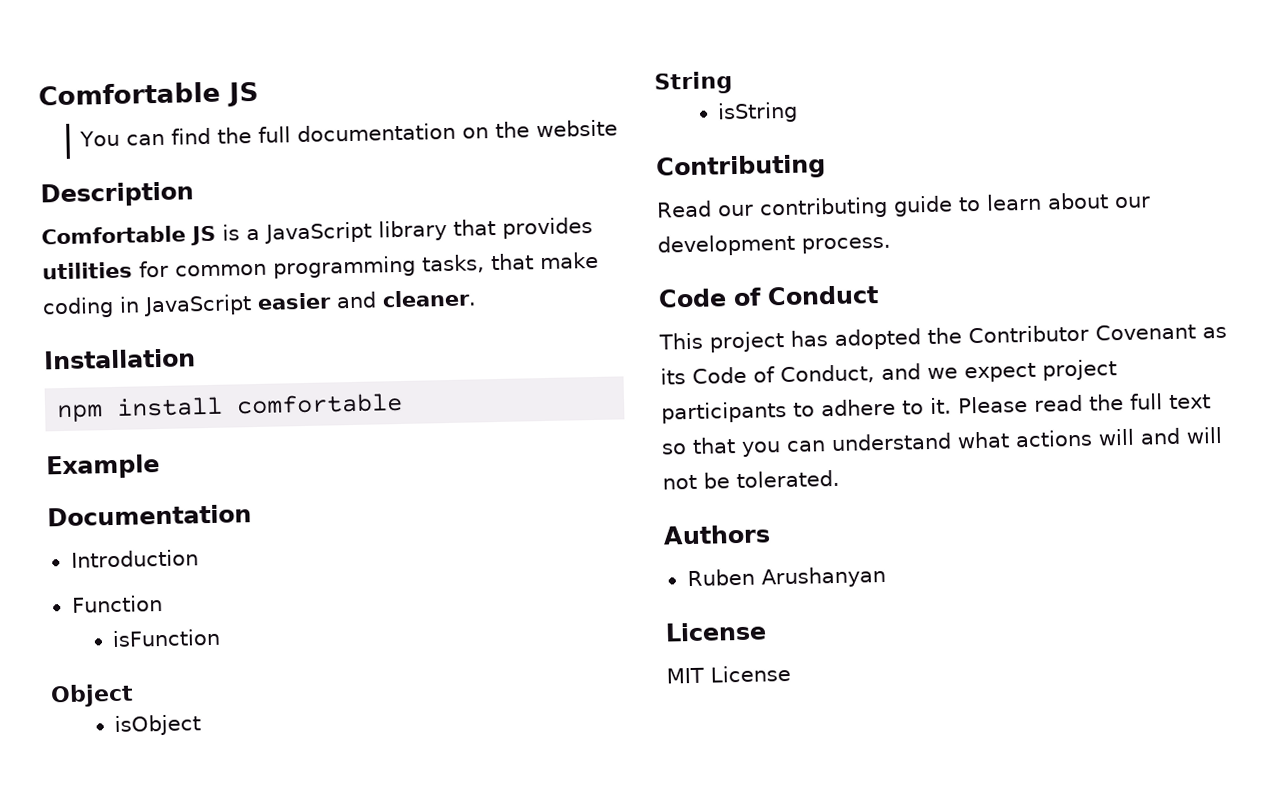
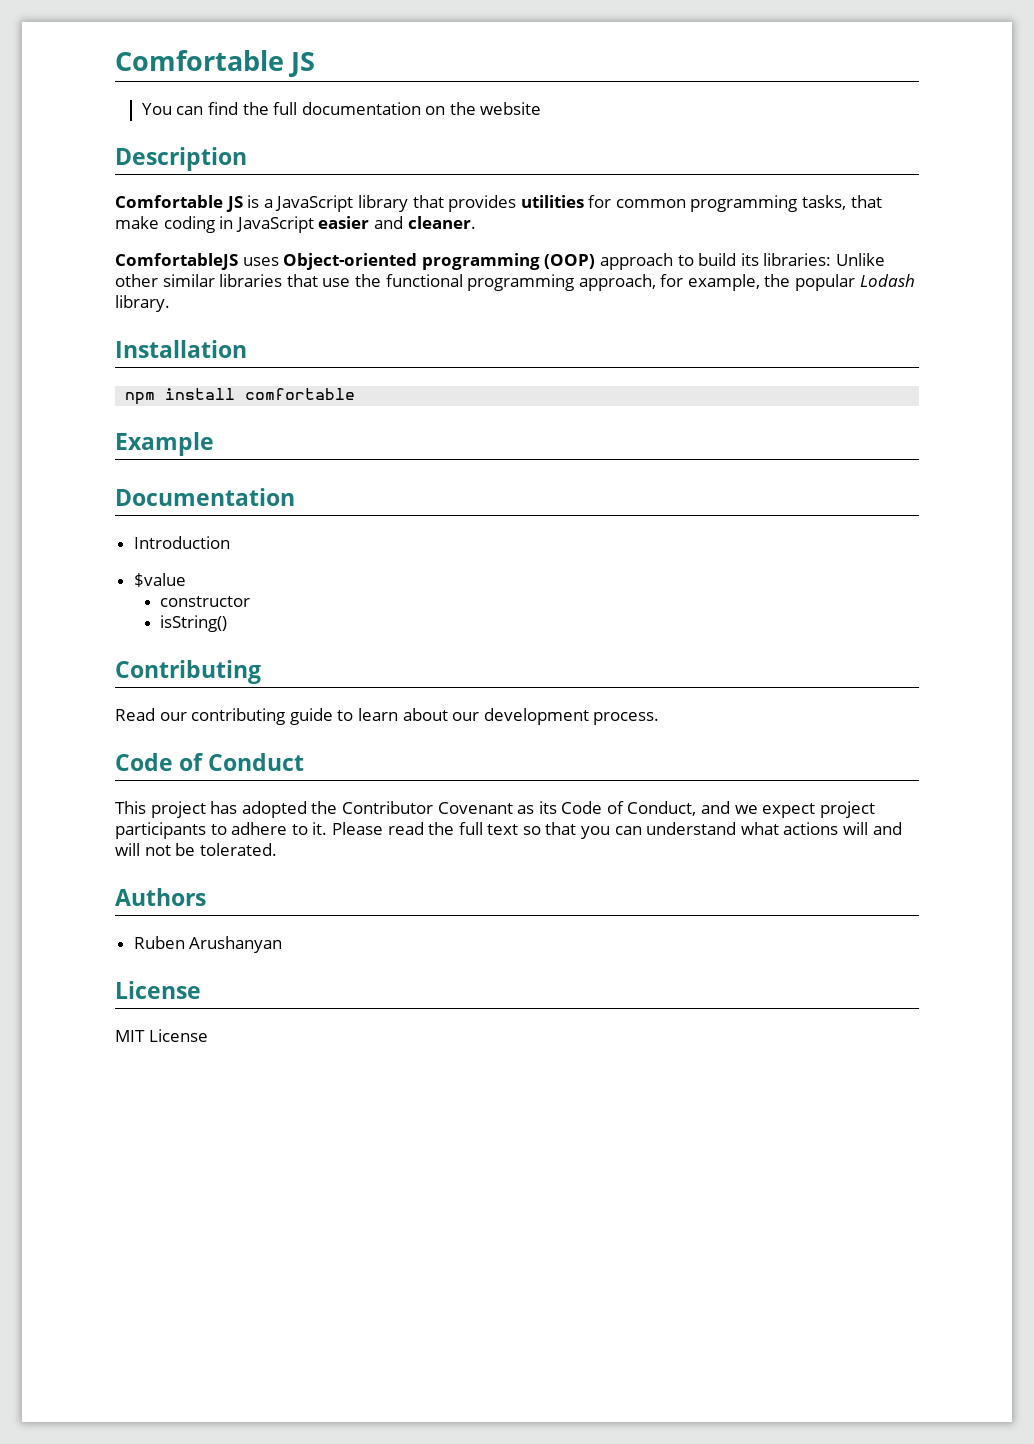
+ ComfortableJS uses Object-oriented programming (OOP) approach to build its libraries: Unlike other similar libraries that use the functional programming approach, for example, the popular Lodash library.
- Function
- isFunction
- Object
- isObject
- String
- isString
+ $value
+ constructor
+ isString()

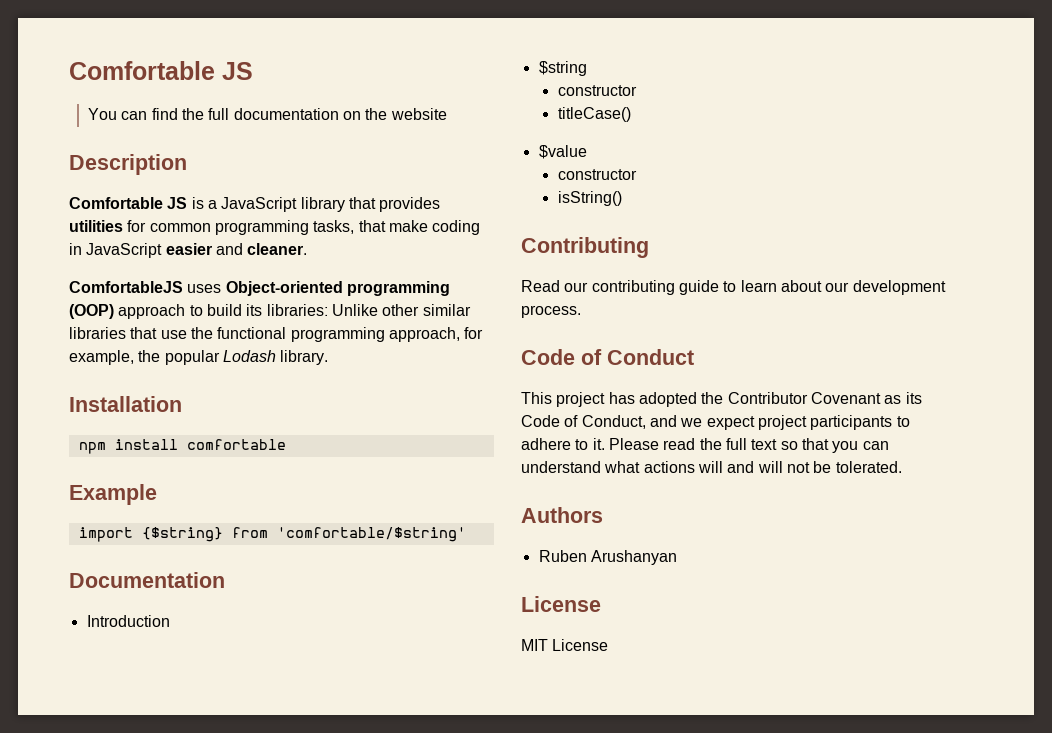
+ import {$string} from 'comfortable/$string'
+ $string
+ constructor
+ titleCase()

